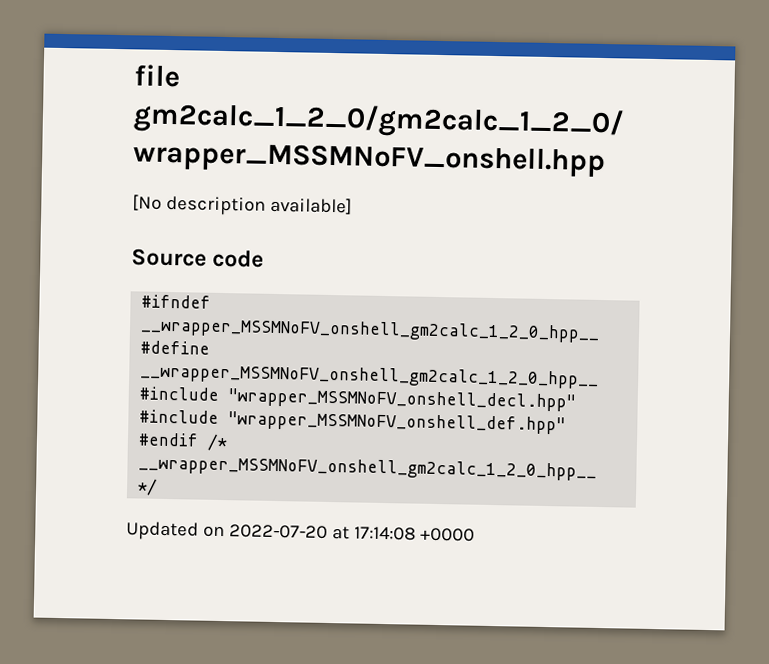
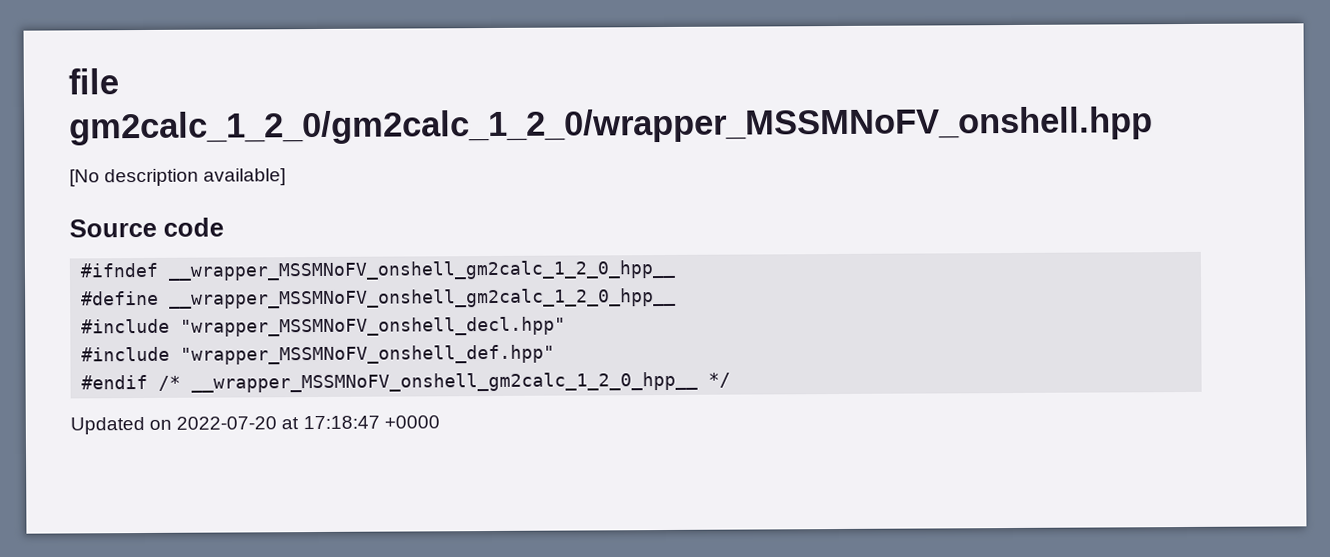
- Updated on 2022-07-20 at 17:14:08 +0000
+ Updated on 2022-07-20 at 17:18:47 +0000

